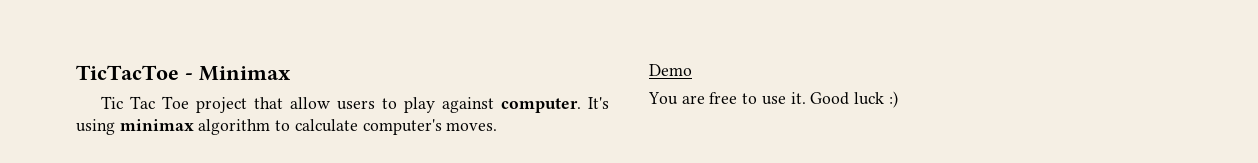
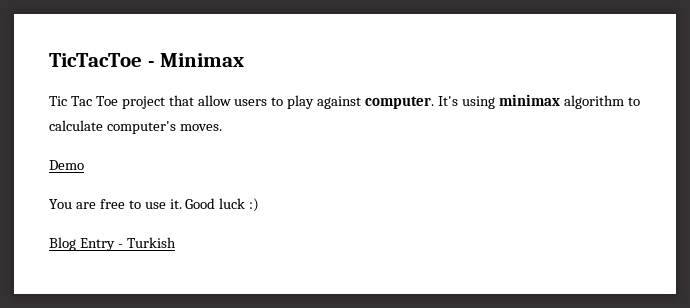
+ Blog Entry - Turkish

